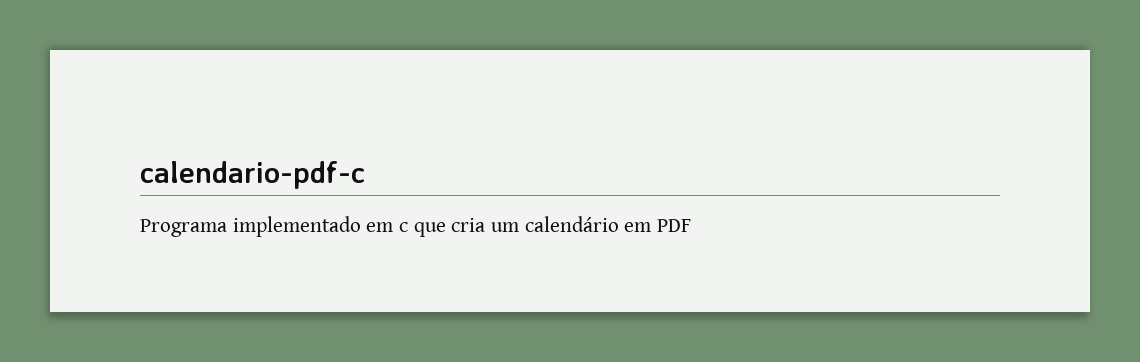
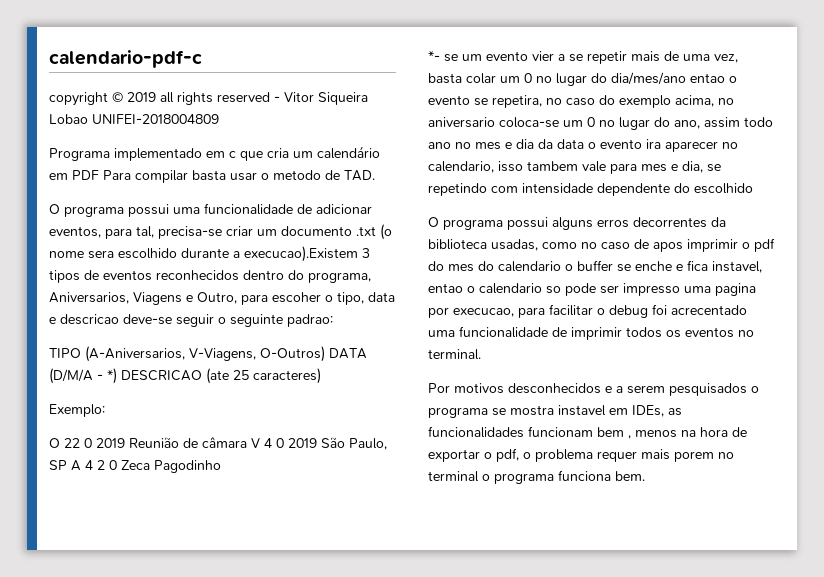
+ copyright © 2019 all rights reserved - Vitor Siqueira Lobao UNIFEI-2018004809
- Programa implementado em c que cria um calendário em PDF
+ Programa implementado em c que cria um calendário em PDF Para compilar basta usar o metodo de TAD.
+ O programa possui uma funcionalidade de adicionar eventos, para tal, precisa-se criar um documento .txt (o nome sera escolhido durante a execucao).Existem 3 tipos de eventos reconhecidos dentro do programa, Aniversarios, Viagens e Outro, para escoher o tipo, data e descricao deve-se seguir o seguinte padrao:
+ TIPO (A-Aniversarios, V-Viagens, O-Outros) DATA (D/M/A - *) DESCRICAO (ate 25 caracteres)
+ Exemplo:
+ O 22 0 2019 Reunião de câmara V 4 0 2019 São Paulo, SP A 4 2 0 Zeca Pagodinho
+ *- se um evento vier a se repetir mais de uma vez, basta colar um 0 no lugar do dia/mes/ano entao o evento se repetira, no caso do exemplo acima, no aniversario coloca-se um 0 no lugar do ano, assim todo ano no mes e dia da data o evento ira aparecer no calendario, isso tambem vale para mes e dia, se repetindo com intensidade dependente do escolhido
+ O programa possui alguns erros decorrentes da biblioteca usadas, como no caso de apos imprimir o pdf do mes do calendario o buffer se enche e fica instavel, entao o calendario so pode ser impresso uma pagina por execucao, para facilitar o debug foi acrecentado uma funcionalidade de imprimir todos os eventos no terminal.
+ Por motivos desconhecidos e a serem pesquisados o programa se mostra instavel em IDEs, as funcionalidades funcionam bem , menos na hora de exportar o pdf, o problema requer mais porem no terminal o programa funciona bem.

